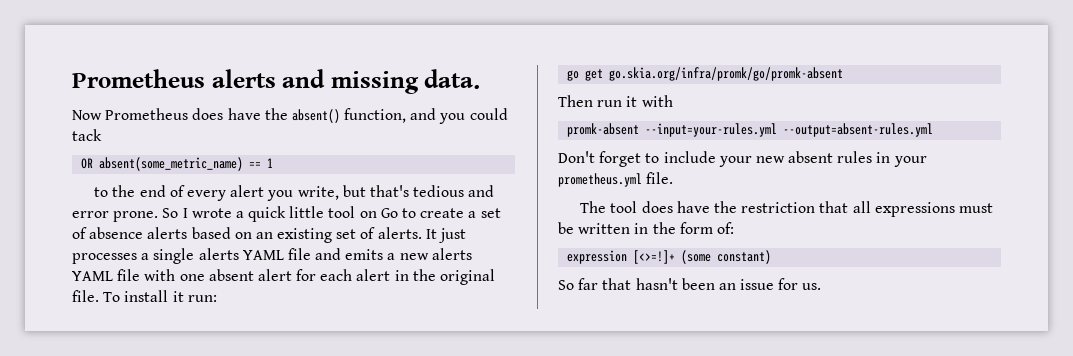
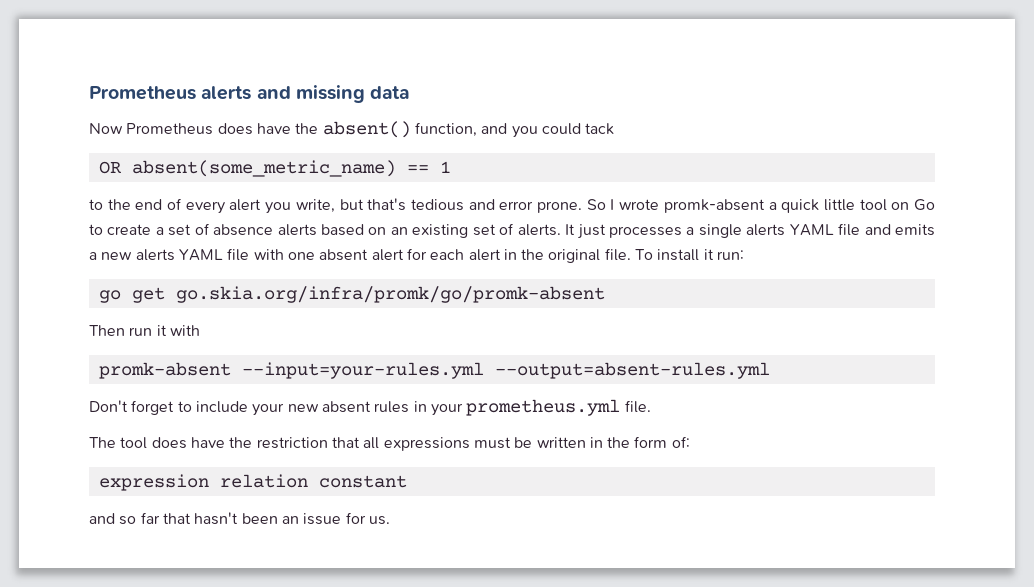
- Prometheus alerts and missing data.
+ Prometheus alerts and missing data
- So I wrote a quick little tool on Go to create a set of absence alerts based on an existing set of alerts.
+ So I wrote promk-absent a quick little tool on Go to create a set of absence alerts based on an existing set of alerts.
- expression [<>=!]+ (some constant)
- So far that hasn't been an issue for us.
+ expression relation constant
+ and so far that hasn't been an issue for us.

